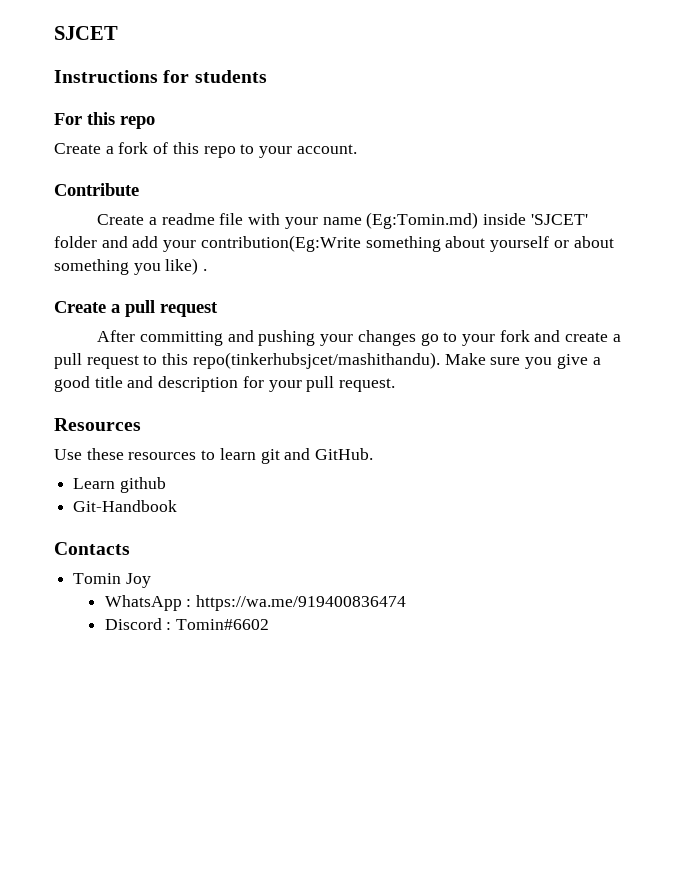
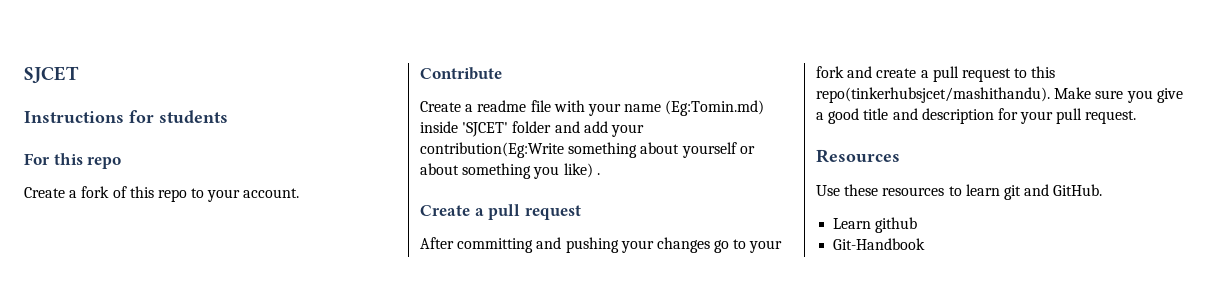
- Contacts
- Tomin Joy
- WhatsApp : https://wa.me/919400836474
- Discord : Tomin#6602

